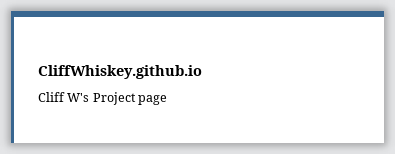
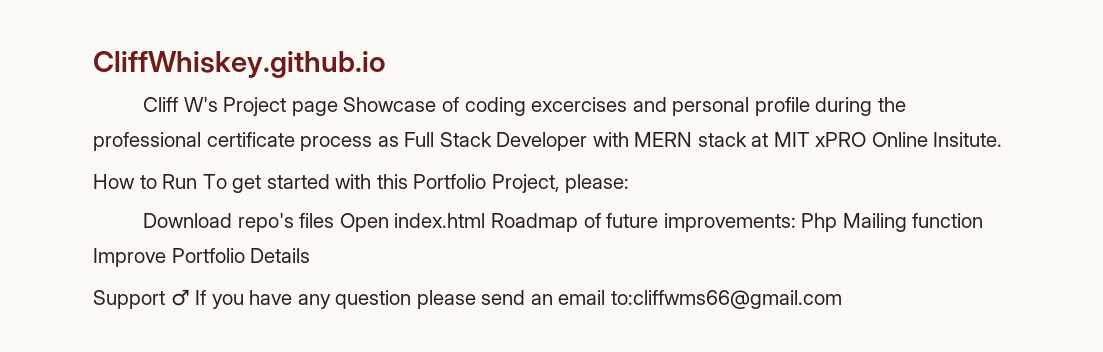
- Cliff W's Project page
+ Cliff W's Project page Showcase of coding excercises and personal profile during the professional certificate process as Full Stack Developer with MERN stack at MIT xPRO Online Insitute.
+ How to Run To get started with this Portfolio Project, please:
+ Download repo's files Open index.html Roadmap of future improvements: Php Mailing function Improve Portfolio Details
+ Support ♂ If you have any question please send an email to:cliffwms66@gmail.com

